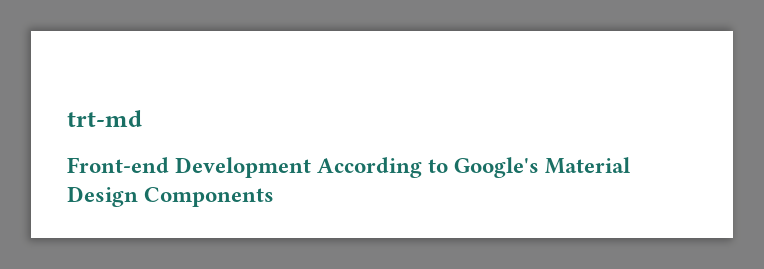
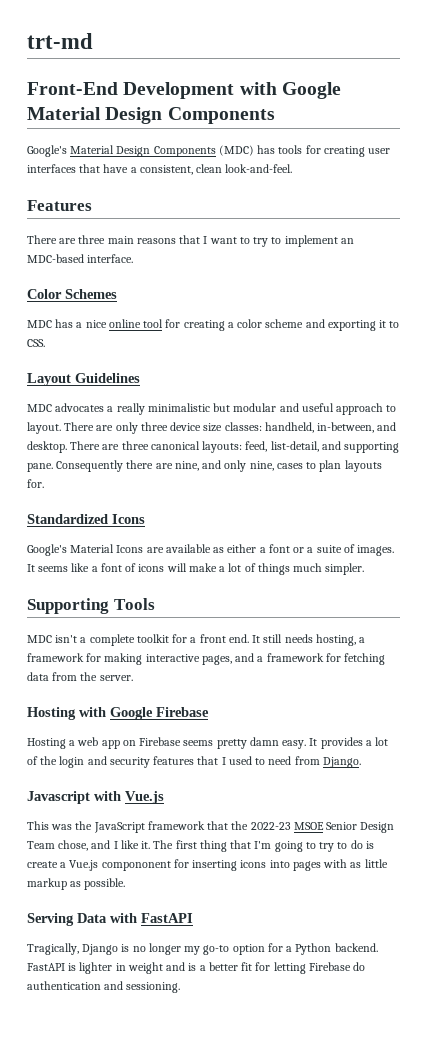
- Front-end Development According to Google's Material Design Components
+ Front-End Development with Google Material Design Components
+ Google's Material Design Components (MDC) has tools for creating user interfaces that have a consistent, clean look-and-feel.
+ Features
+ There are three main reasons that I want to try to implement an MDC-based interface.
+ Color Schemes
+ MDC has a nice online tool for creating a color scheme and exporting it to CSS.
+ Layout Guidelines
+ MDC advocates a really minimalistic but modular and useful approach to layout. There are only three device size classes: handheld, in-between, and desktop. There are three canonical layouts: feed, list-detail, and supporting pane. Consequently there are nine, and only nine, cases to plan layouts for.
+ Standardized Icons
+ Google's Material Icons are available as either a font or a suite of images. It seems like a font of icons will make a lot of things much simpler.
+ Supporting Tools
+ MDC isn't a complete toolkit for a front end. It still needs hosting, a framework for making interactive pages, and a framework for fetching data from the server.
+ Hosting with Google Firebase
+ Hosting a web app on Firebase seems pretty damn easy. It provides a lot of the login and security features that I used to need from Django.
+ Javascript with Vue.js
+ This was the JavaScript framework that the 2022-23 MSOE Senior Design Team chose, and I like it. The first thing that I'm going to try to do is create a Vue.js compononent for inserting icons into pages with as little markup as possible.
+ Serving Data with FastAPI
+ Tragically, Django is no longer my go-to option for a Python backend. FastAPI is lighter in weight and is a better fit for letting Firebase do authentication and sessioning.

